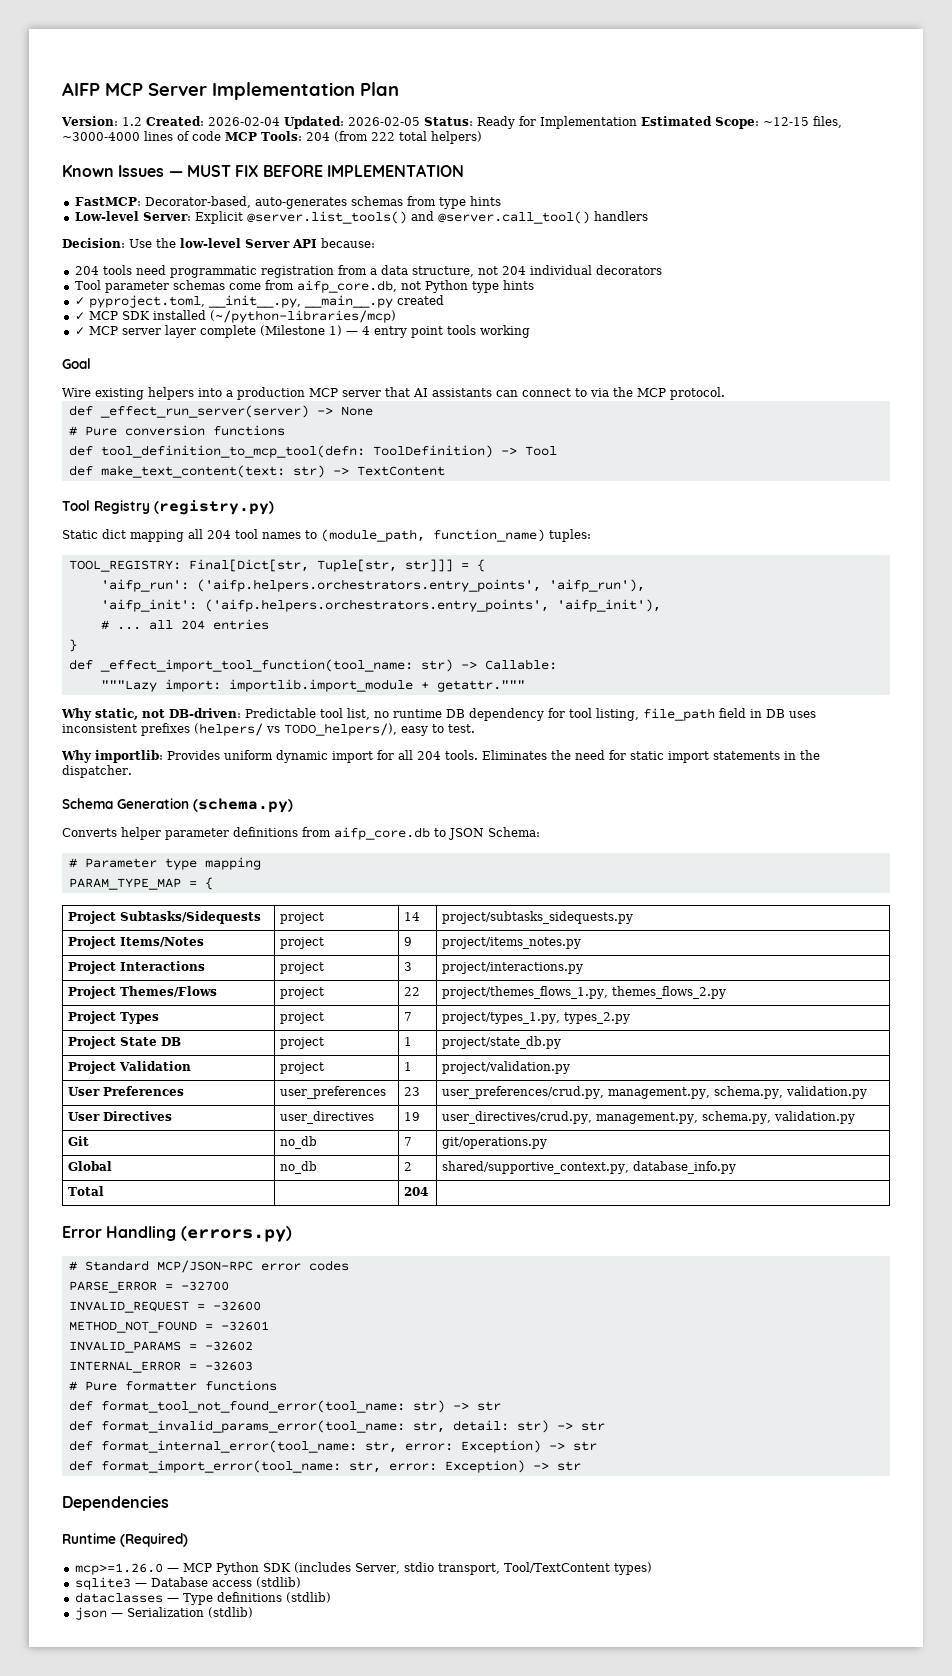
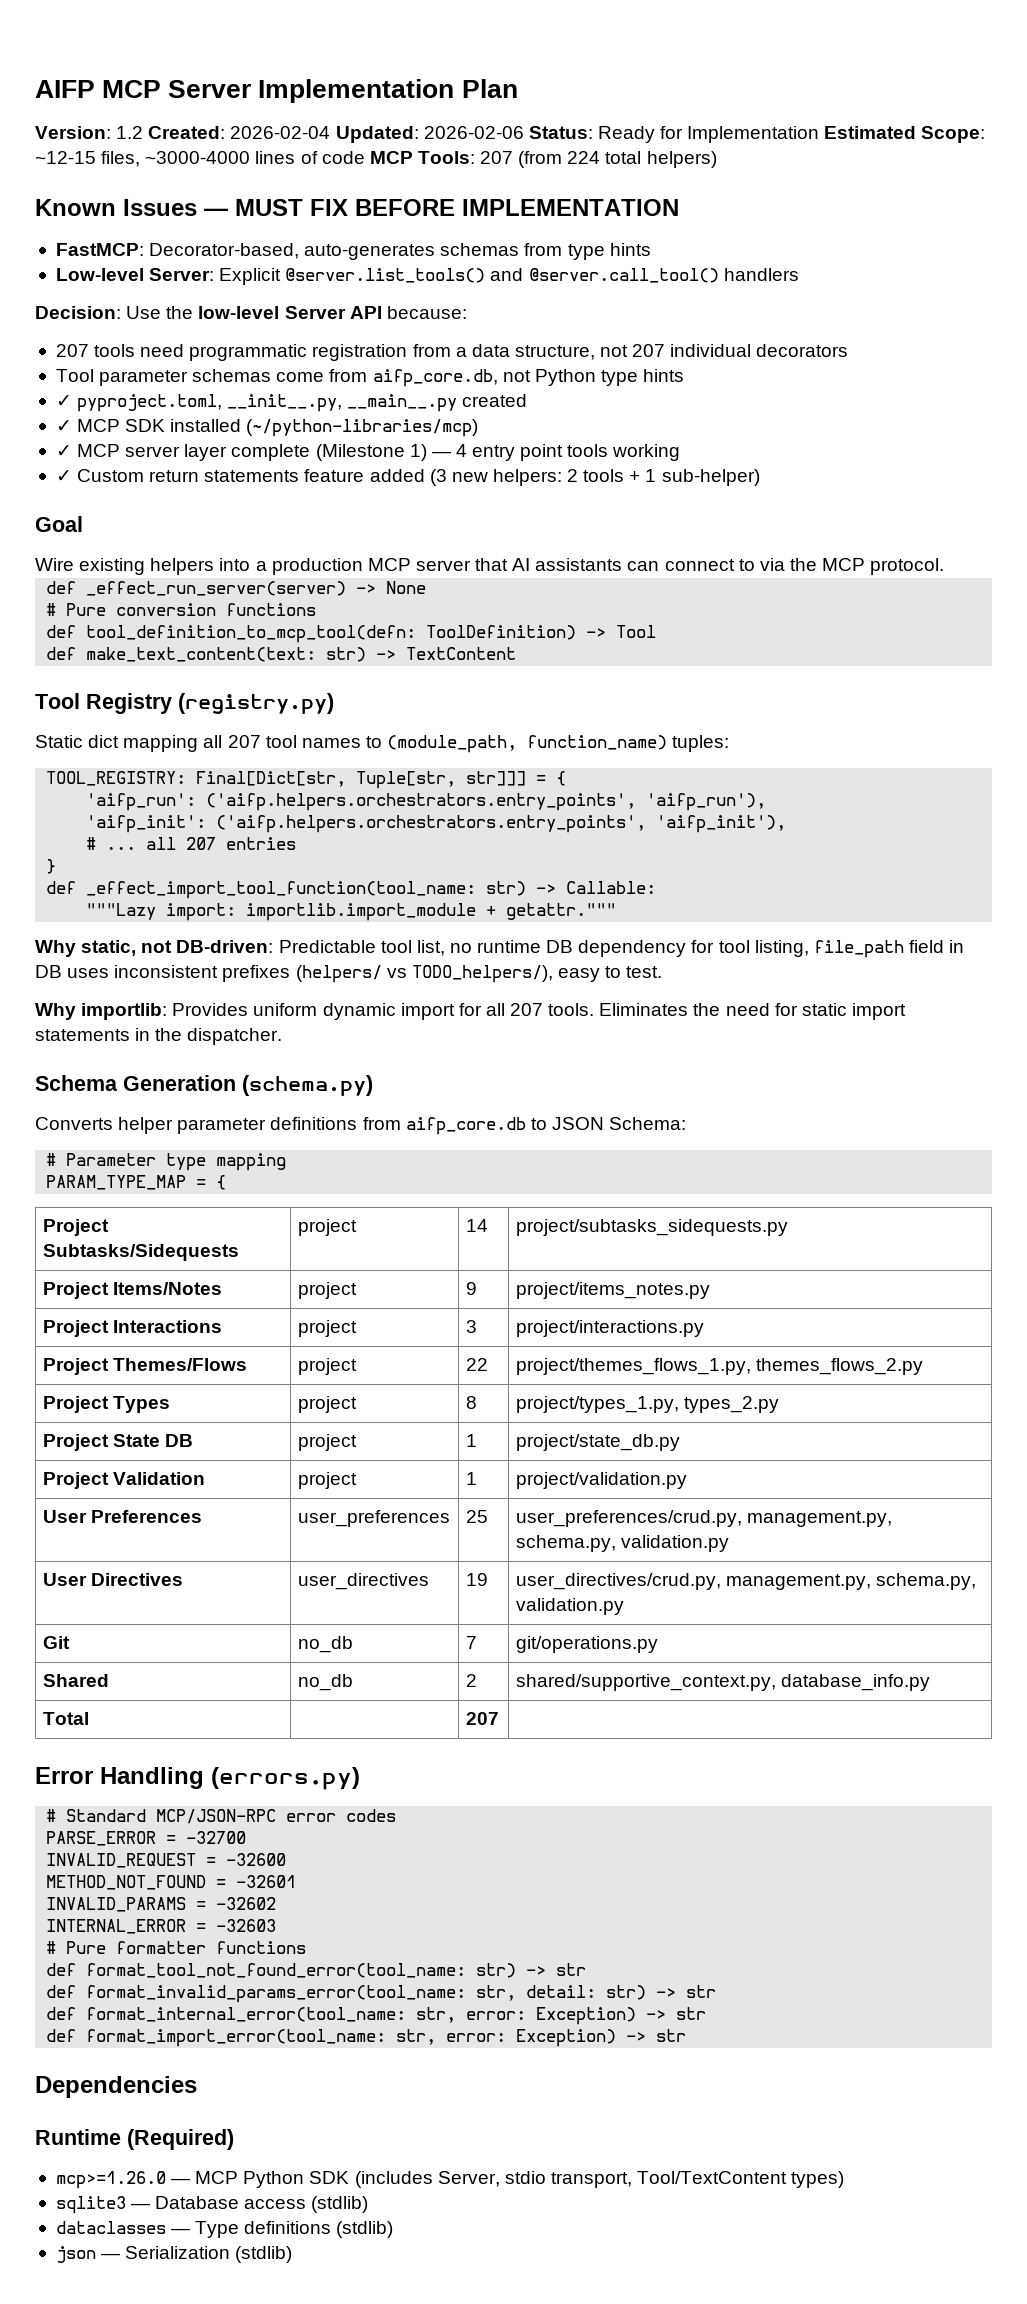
- Version: 1.2 Created: 2026-02-04 Updated: 2026-02-05 Status: Ready for Implementation Estimated Scope: ~12-15 files, ~3000-4000 lines of code MCP Tools: 204 (from 222 total helpers)
+ Version: 1.2 Created: 2026-02-04 Updated: 2026-02-06 Status: Ready for Implementation Estimated Scope: ~12-15 files, ~3000-4000 lines of code MCP Tools: 207 (from 224 total helpers)
- 204 tools need programmatic registration from a data structure, not 204 individual decorators
+ 207 tools need programmatic registration from a data structure, not 207 individual decorators
+ ✓ Custom return statements feature added (3 new helpers: 2 tools + 1 sub-helper)
- Static dict mapping all 204 tool names to (module_path, function_name) tuples:
+ Static dict mapping all 207 tool names to (module_path, function_name) tuples:
- # ... all 204 entries
+ # ... all 207 entries
- Why importlib: Provides uniform dynamic import for all 204 tools.
+ Why importlib: Provides uniform dynamic import for all 207 tools.
- Project Types | project | 7 | project/types_1.py, types_2.py
+ Project Types | project | 8 | project/types_1.py, types_2.py
- User Preferences | user_preferences | 23 | user_preferences/crud.py, management.py, schema.py, validation.py
+ User Preferences | user_preferences | 25 | user_preferences/crud.py, management.py, schema.py, validation.py
- Global | no_db | 2 | shared/supportive_context.py, database_info.py
+ Shared | no_db | 2 | shared/supportive_context.py, database_info.py
- Total | | 204 |
+ Total | | 207 |

